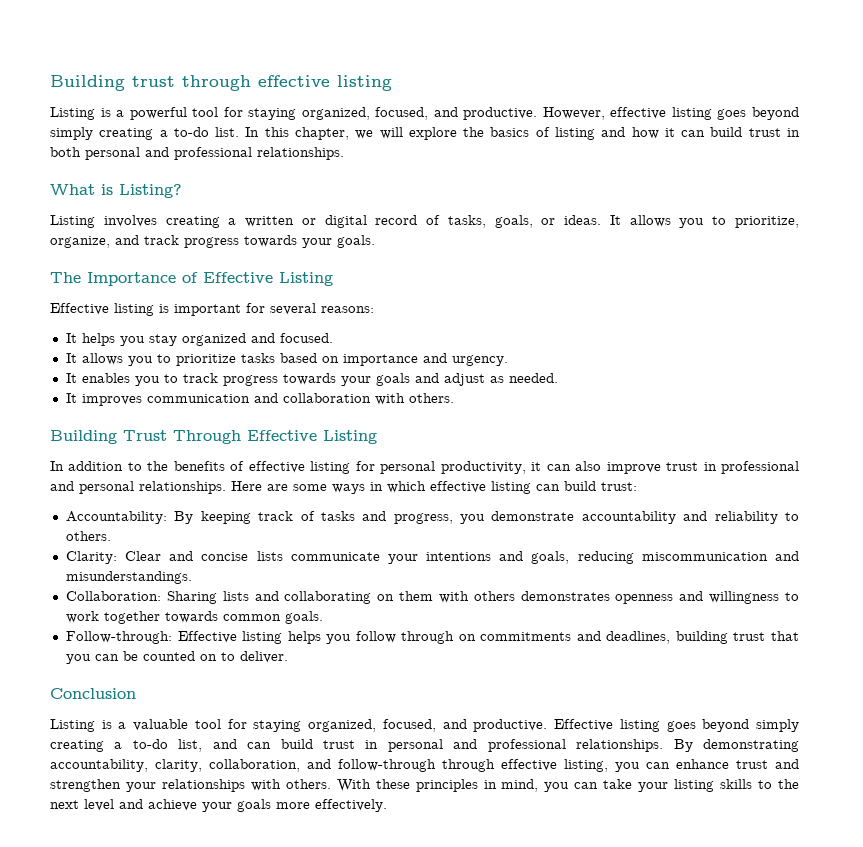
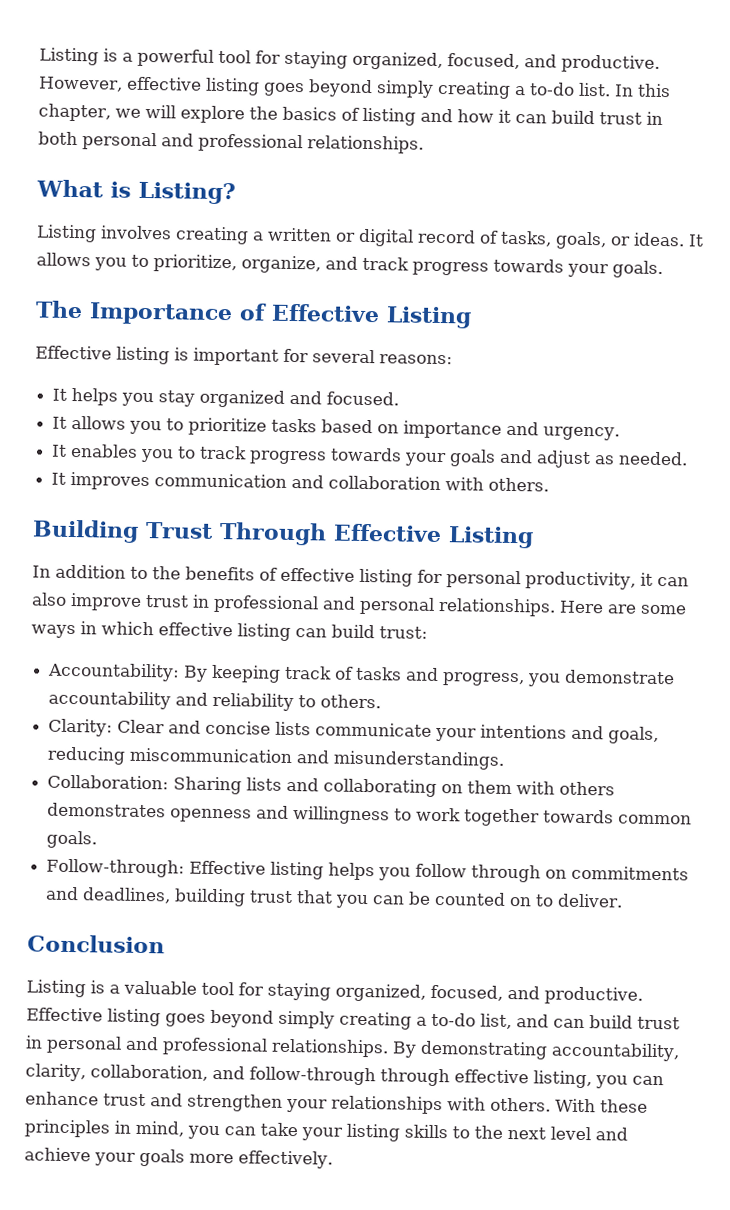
- Building trust through effective listing

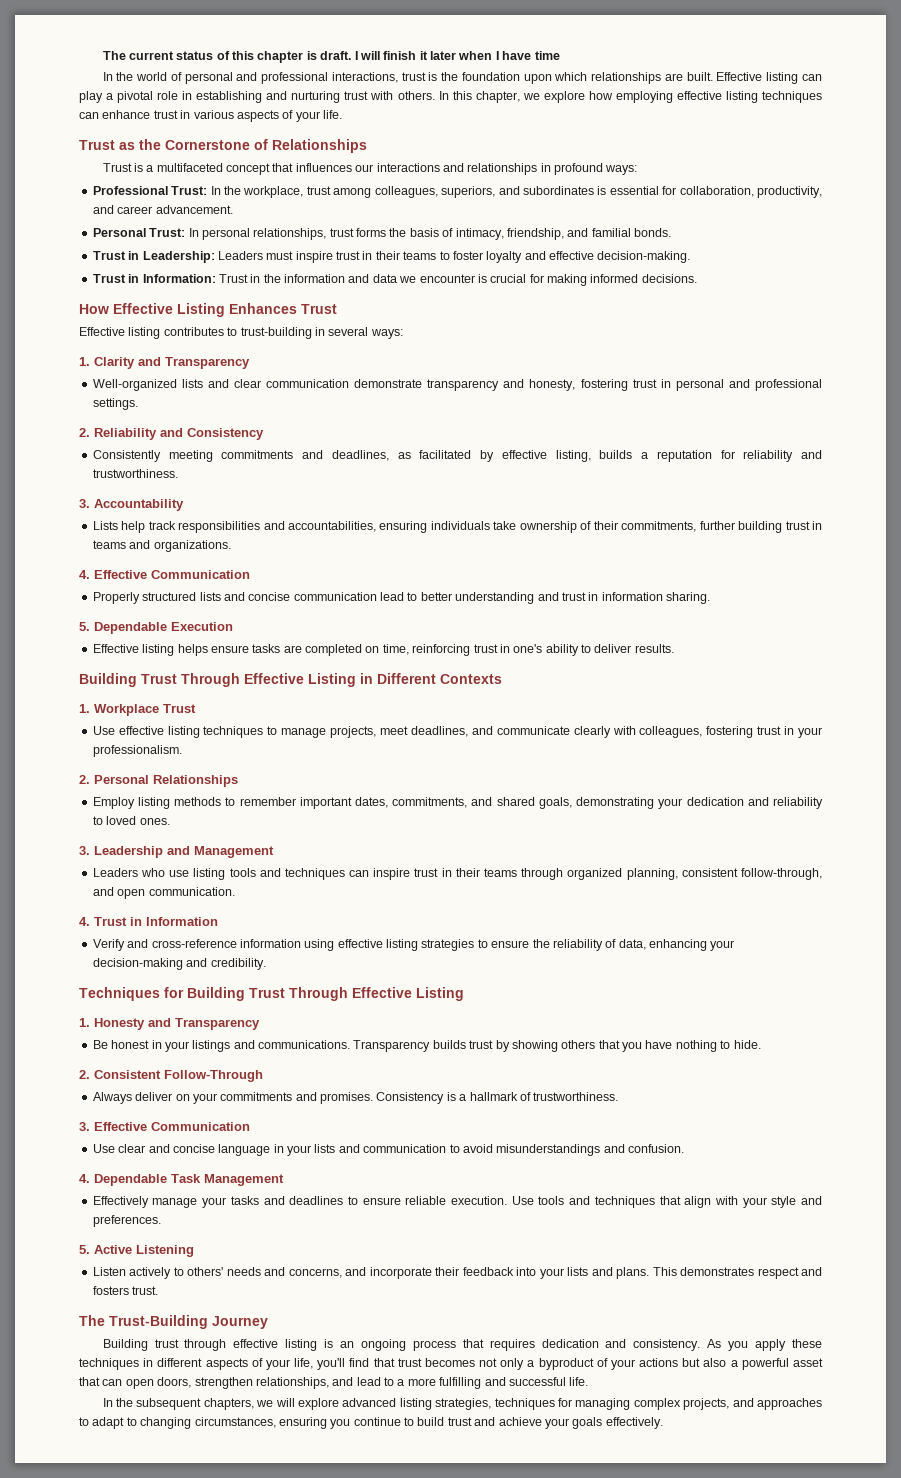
- Listing is a powerful tool for staying organized, focused, and productive. However, effective listing goes beyond simply creating a to-do list. In this chapter, we will explore the basics of listing and how it can build trust in both personal and professional relationships.
- What is Listing?
- Listing involves creating a written or digital record of tasks, goals, or ideas. It allows you to prioritize, organize, and track progress towards your goals.
- The Importance of Effective Listing
- Effective listing is important for several reasons:
- It helps you stay organized and focused.
- It allows you to prioritize tasks based on importance and urgency.
- It enables you to track progress towards your goals and adjust as needed.
- It improves communication and collaboration with others.
- Building Trust Through Effective Listing
- In addition to the benefits of effective listing for personal productivity, it can also improve trust in professional and personal relationships. Here are some ways in which effective listing can build trust:
- Accountability: By keeping track of tasks and progress, you demonstrate accountability and reliability to others.
- Clarity: Clear and concise lists communicate your intentions and goals, reducing miscommunication and misunderstandings.
- Collaboration: Sharing lists and collaborating on them with others demonstrates openness and willingness to work together towards common goals.
- Follow-through: Effective listing helps you follow through on commitments and deadlines, building trust that you can be counted on to deliver.
- Conclusion
- Listing is a valuable tool for staying organized, focused, and productive. Effective listing goes beyond simply creating a to-do list, and can build trust in personal and professional relationships. By demonstrating accountability, clarity, collaboration, and follow-through through effective listing, you can enhance trust and strengthen your relationships with others. With these principles in mind, you can take your listing skills to the next level and achieve your goals more effectively.
+ The current status of this chapter is draft. I will finish it later when I have time
+ In the world of personal and professional interactions, trust is the foundation upon which relationships are built. Effective listing can play a pivotal role in establishing and nurturing trust with others. In this chapter, we explore how employing effective listing techniques can enhance trust in various aspects of your life.
+ Trust as the Cornerstone of Relationships
+ Trust is a multifaceted concept that influences our interactions and relationships in profound ways:
+ Professional Trust: In the workplace, trust among colleagues, superiors, and subordinates is essential for collaboration, productivity, and career advancement.
+ Personal Trust: In personal relationships, trust forms the basis of intimacy, friendship, and familial bonds.
+ Trust in Leadership: Leaders must inspire trust in their teams to foster loyalty and effective decision-making.
+ Trust in Information: Trust in the information and data we encounter is crucial for making informed decisions.
+ How Effective Listing Enhances Trust
+ Effective listing contributes to trust-building in several ways:
+ 1. Clarity and Transparency
+ Well-organized lists and clear communication demonstrate transparency and honesty, fostering trust in personal and professional settings.
+ 2. Reliability and Consistency
+ Consistently meeting commitments and deadlines, as facilitated by effective listing, builds a reputation for reliability and trustworthiness.
+ 3. Accountability
+ Lists help track responsibilities and accountabilities, ensuring individuals take ownership of their commitments, further building trust in teams and organizations.
+ 4. Effective Communication
+ Properly structured lists and concise communication lead to better understanding and trust in information sharing.
+ 5. Dependable Execution
+ Effective listing helps ensure tasks are completed on time, reinforcing trust in one's ability to deliver results.
+ Building Trust Through Effective Listing in Different Contexts
+ 1. Workplace Trust
+ Use effective listing techniques to manage projects, meet deadlines, and communicate clearly with colleagues, fostering trust in your professionalism.
+ 2. Personal Relationships
+ Employ listing methods to remember important dates, commitments, and shared goals, demonstrating your dedication and reliability to loved ones.
+ 3. Leadership and Management
+ Leaders who use listing tools and techniques can inspire trust in their teams through organized planning, consistent follow-through, and open communication.
+ 4. Trust in Information
+ Verify and cross-reference information using effective listing strategies to ensure the reliability of data, enhancing your decision-making and credibility.
+ Techniques for Building Trust Through Effective Listing
+ 1. Honesty and Transparency
+ Be honest in your listings and communications. Transparency builds trust by showing others that you have nothing to hide.
+ 2. Consistent Follow-Through
+ Always deliver on your commitments and promises. Consistency is a hallmark of trustworthiness.
+ 3. Effective Communication
+ Use clear and concise language in your lists and communication to avoid misunderstandings and confusion.
+ 4. Dependable Task Management
+ Effectively manage your tasks and deadlines to ensure reliable execution. Use tools and techniques that align with your style and preferences.
+ 5. Active Listening
+ Listen actively to others' needs and concerns, and incorporate their feedback into your lists and plans. This demonstrates respect and fosters trust.
+ The Trust-Building Journey
+ Building trust through effective listing is an ongoing process that requires dedication and consistency. As you apply these techniques in different aspects of your life, you'll find that trust becomes not only a byproduct of your actions but also a powerful asset that can open doors, strengthen relationships, and lead to a more fulfilling and successful life.
+ In the subsequent chapters, we will explore advanced listing strategies, techniques for managing complex projects, and approaches to adapt to changing circumstances, ensuring you continue to build trust and achieve your goals effectively.

